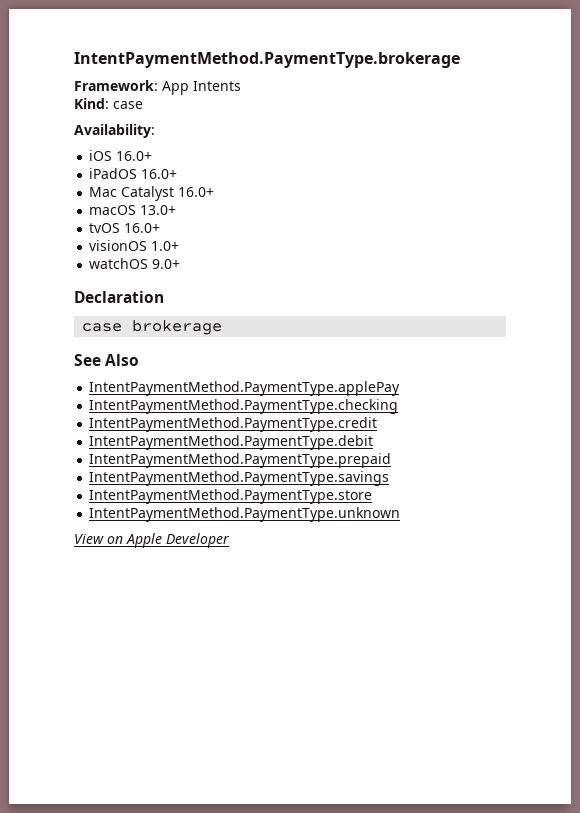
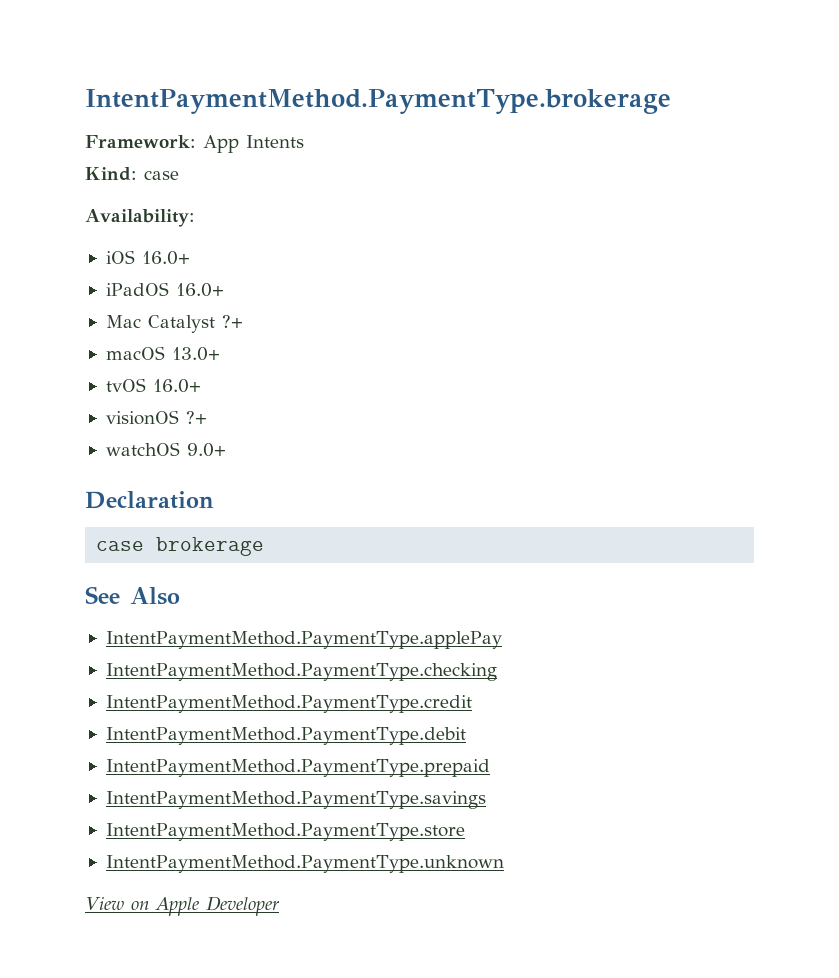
- Mac Catalyst 16.0+
+ Mac Catalyst ?+
- visionOS 1.0+
+ visionOS ?+

